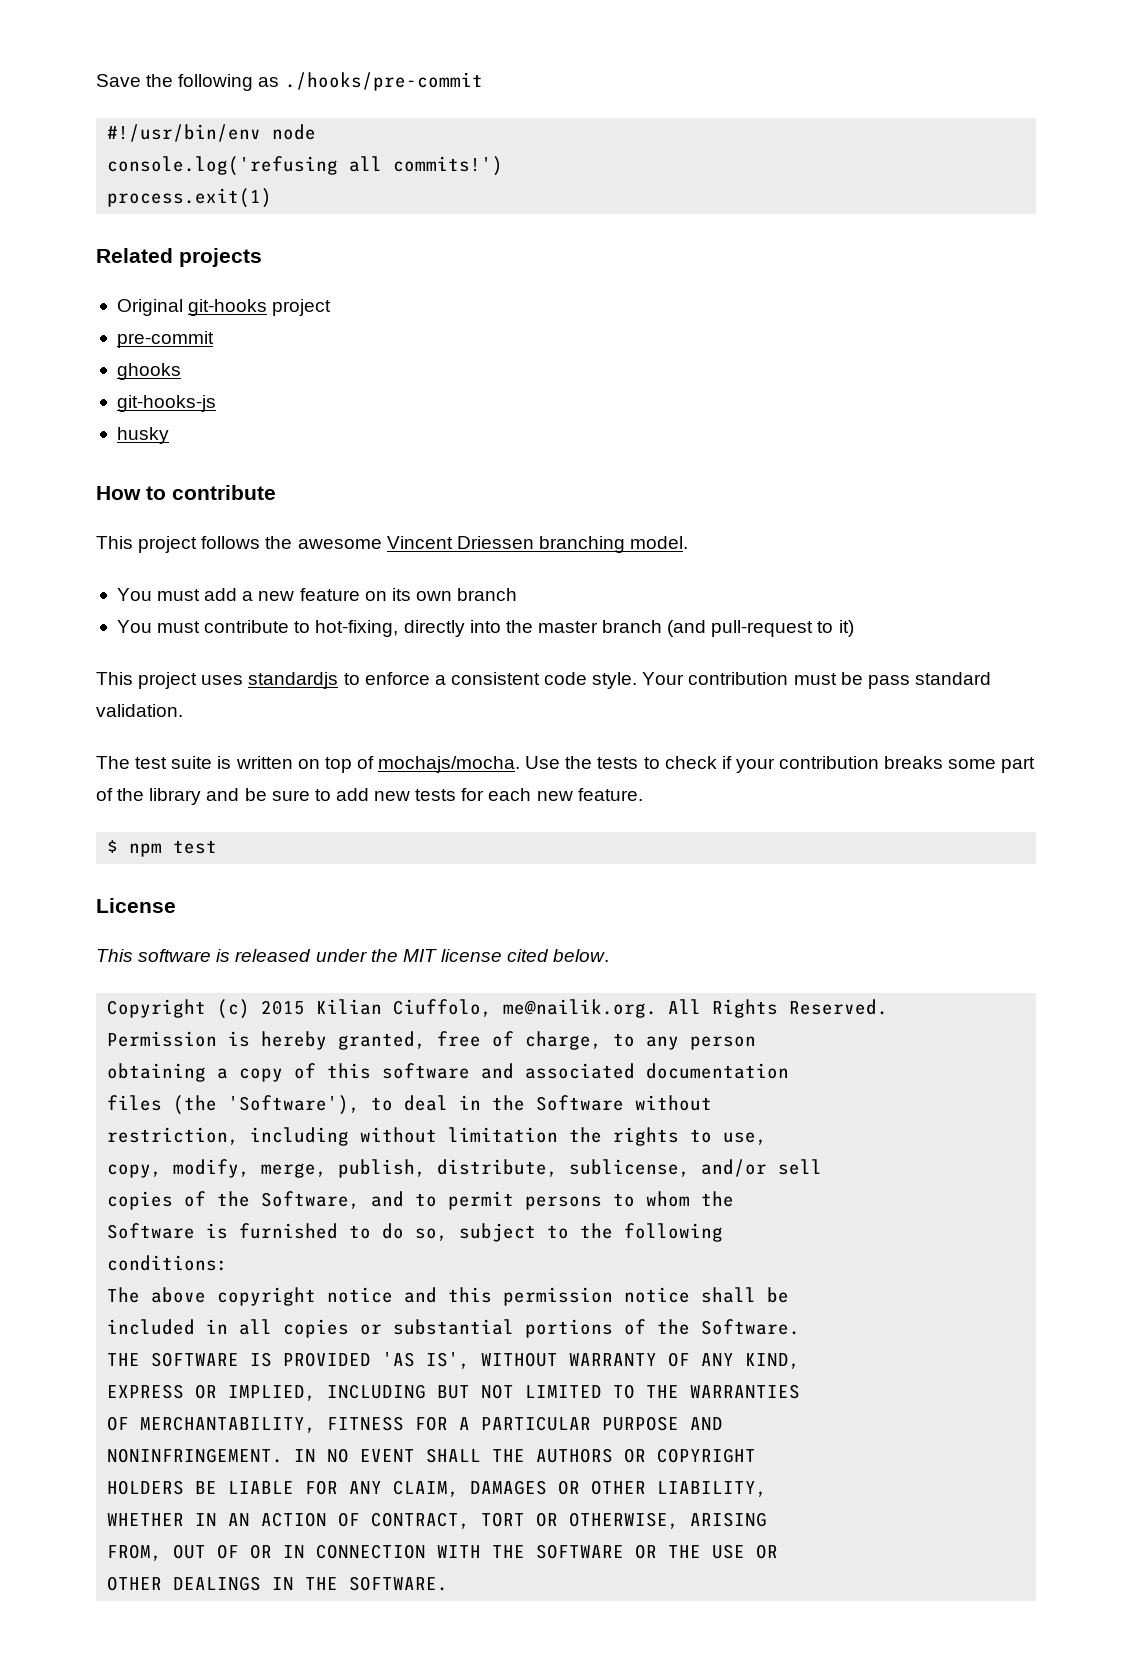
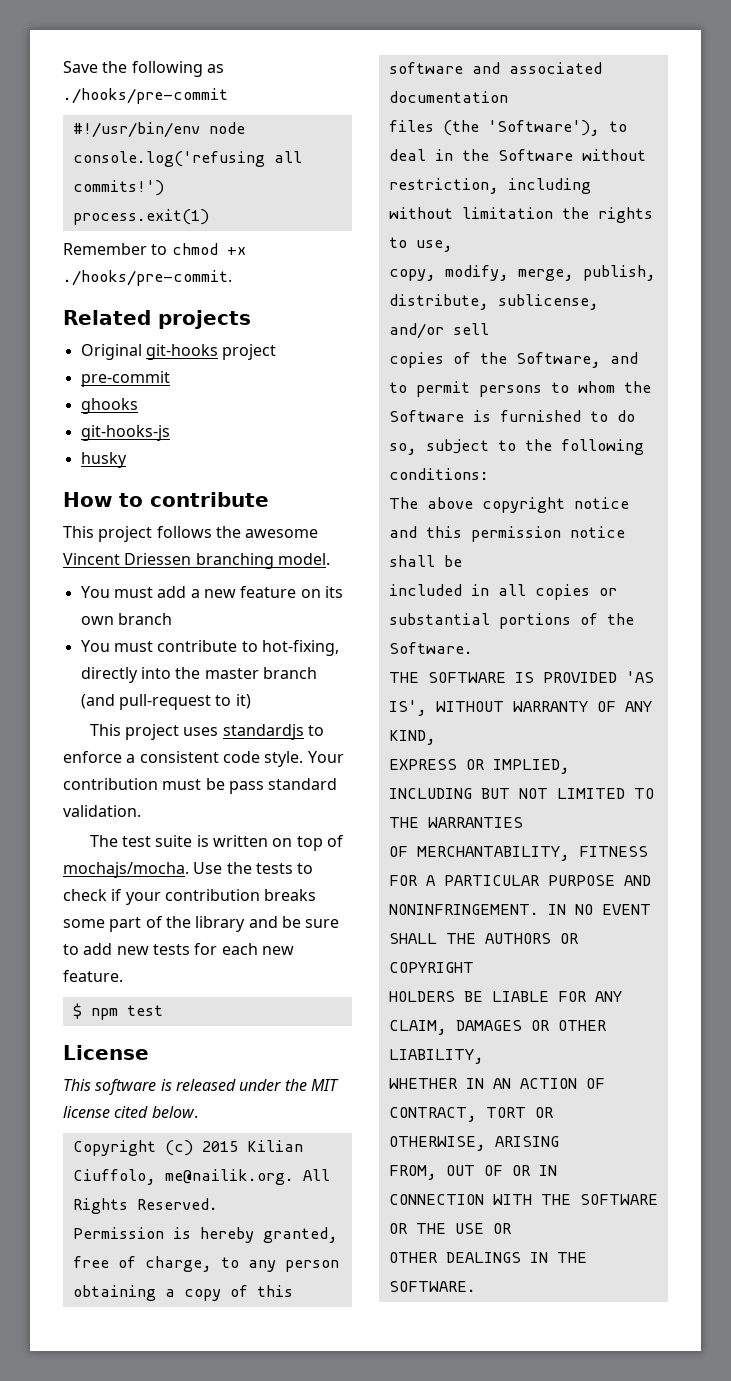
+ Remember to chmod +x ./hooks/pre-commit.

